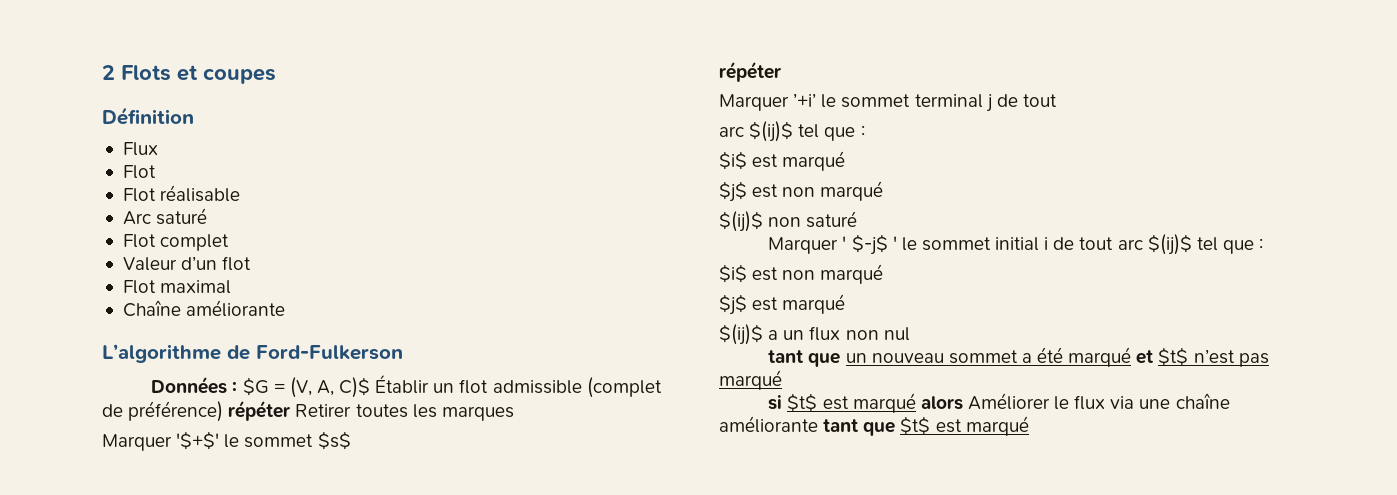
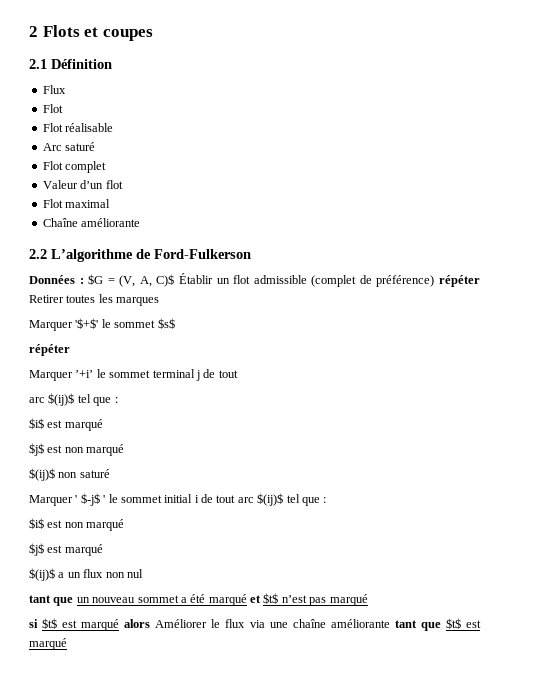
- Définition
+ 2.1 Définition
- L’algorithme de Ford-Fulkerson
+ 2.2 L’algorithme de Ford-Fulkerson

